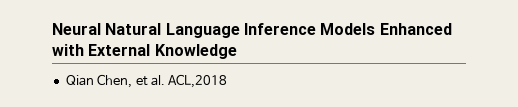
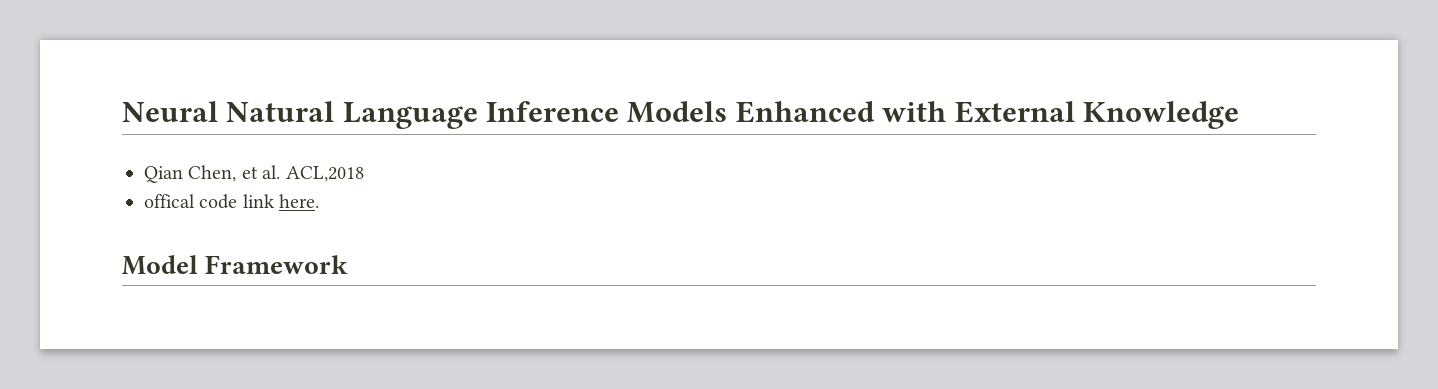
+ offical code link here.
+ Model Framework

